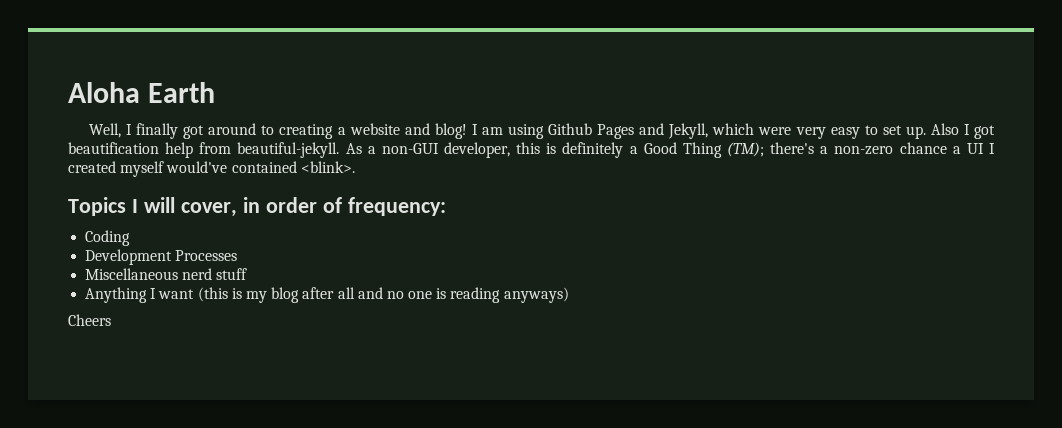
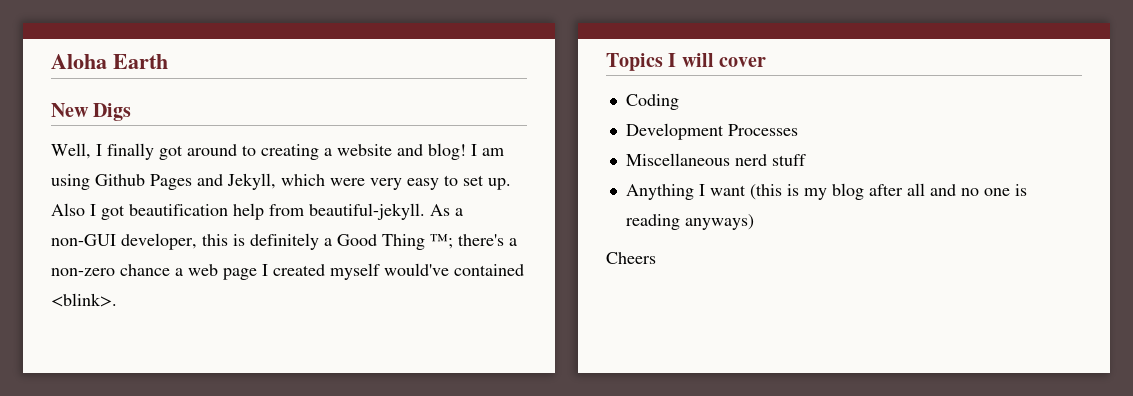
+ New Digs
- As a non-GUI developer, this is definitely a Good Thing (TM); there's a non-zero chance a UI I created myself would've contained <blink>.
+ As a non-GUI developer, this is definitely a Good Thing ™; there's a non-zero chance a web page I created myself would've contained <blink>.
- Topics I will cover, in order of frequency:
+ Topics I will cover

